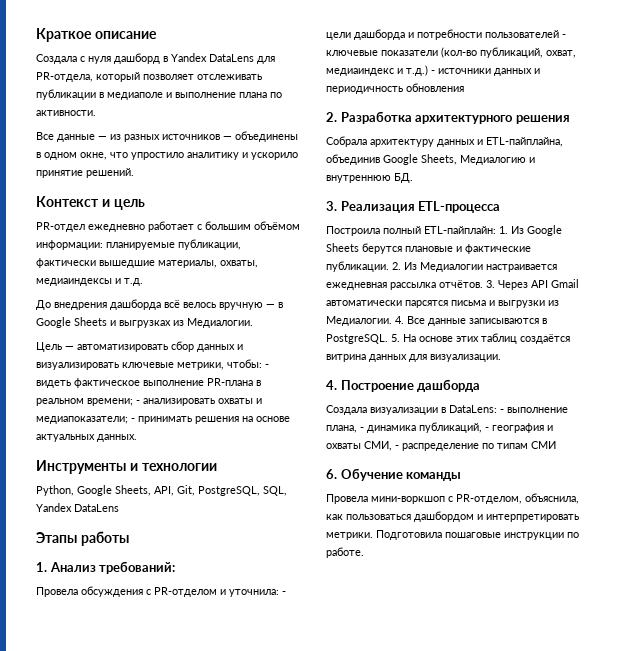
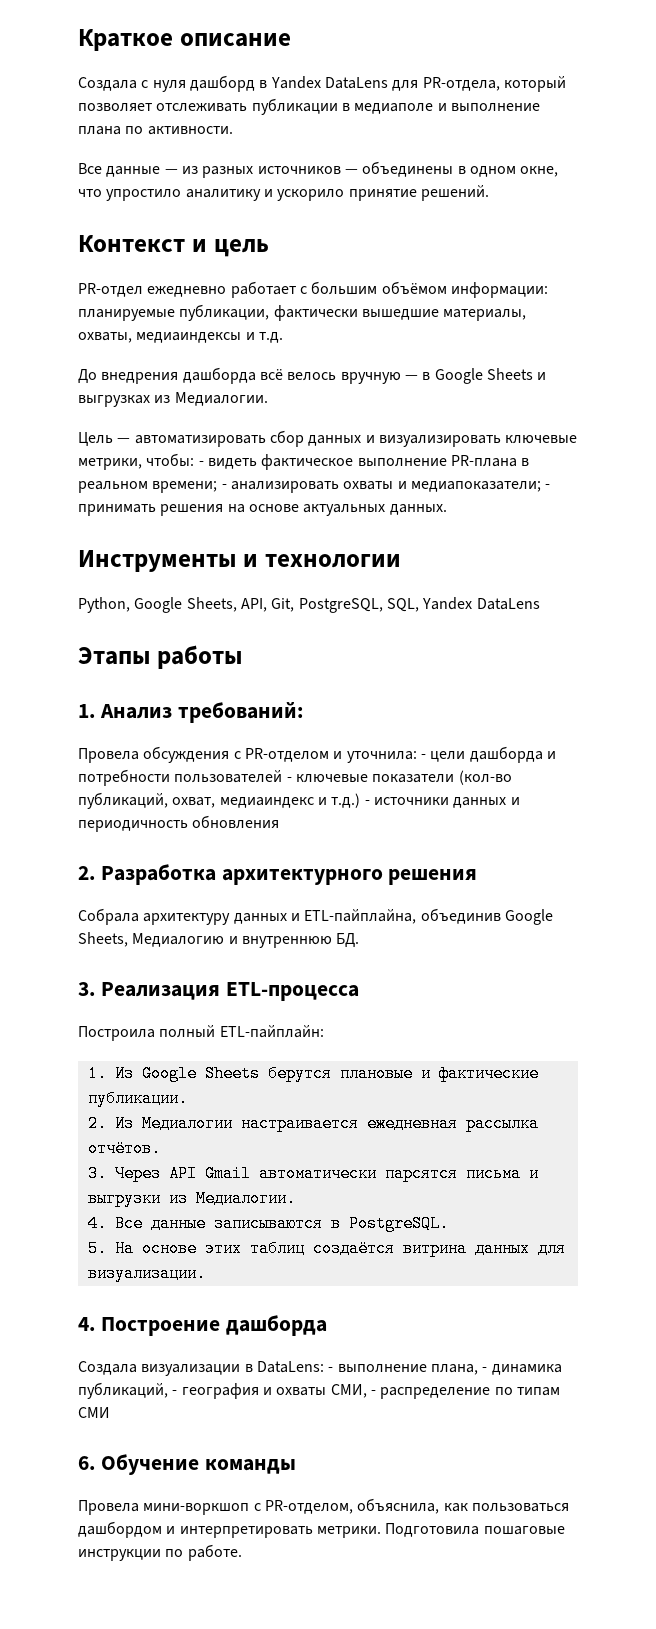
- Построила полный ETL-пайплайн: 1. Из Google Sheets берутся плановые и фактические публикации. 2. Из Медиалогии настраивается ежедневная рассылка отчётов. 3. Через API Gmail автоматически парсятся письма и выгрузки из Медиалогии. 4. Все данные записываются в PostgreSQL. 5. На основе этих таблиц создаётся витрина данных для визуализации.
+ Построила полный ETL-пайплайн:
+ 1. Из Google Sheets берутся плановые и фактические публикации.
+ 2. Из Медиалогии настраивается ежедневная рассылка отчётов.
+ 3. Через API Gmail автоматически парсятся письма и выгрузки из Медиалогии.
+ 4. Все данные записываются в PostgreSQL.
+ 5. На основе этих таблиц создаётся витрина данных для визуализации.

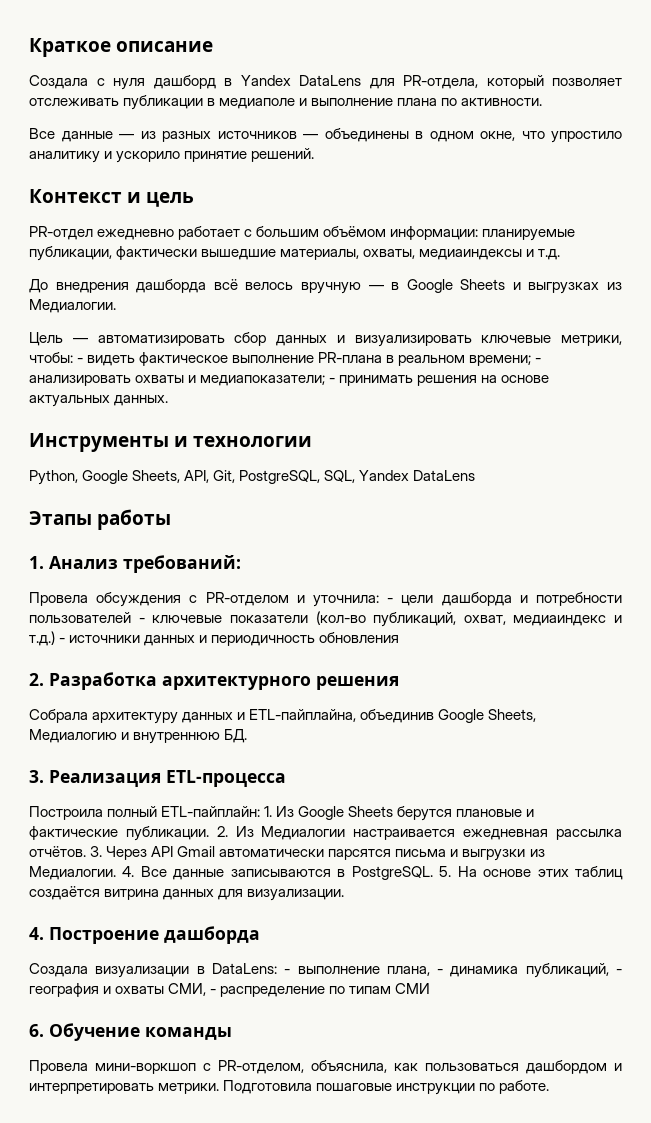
- Построила полный ETL-пайплайн:
- 1. Из Google Sheets берутся плановые и фактические публикации.
- 2. Из Медиалогии настраивается ежедневная рассылка отчётов.
- 3. Через API Gmail автоматически парсятся письма и выгрузки из Медиалогии.
- 4. Все данные записываются в PostgreSQL.
- 5. На основе этих таблиц создаётся витрина данных для визуализации.
+ Построила полный ETL-пайплайн: 1. Из Google Sheets берутся плановые и фактические публикации. 2. Из Медиалогии настраивается ежедневная рассылка отчётов. 3. Через API Gmail автоматически парсятся письма и выгрузки из Медиалогии. 4. Все данные записываются в PostgreSQL. 5. На основе этих таблиц создаётся витрина данных для визуализации.

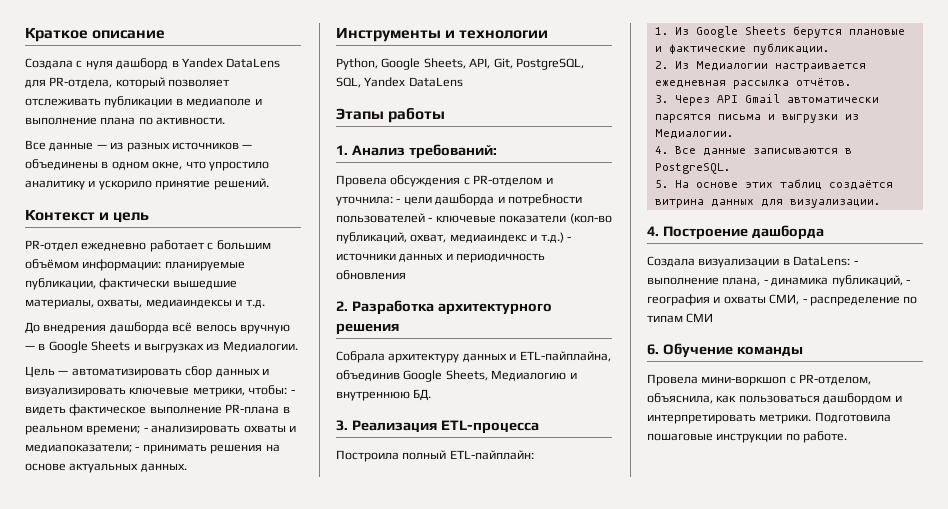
- Построила полный ETL-пайплайн: 1. Из Google Sheets берутся плановые и фактические публикации. 2. Из Медиалогии настраивается ежедневная рассылка отчётов. 3. Через API Gmail автоматически парсятся письма и выгрузки из Медиалогии. 4. Все данные записываются в PostgreSQL. 5. На основе этих таблиц создаётся витрина данных для визуализации.
+ Построила полный ETL-пайплайн:
+ 1. Из Google Sheets берутся плановые и фактические публикации.
+ 2. Из Медиалогии настраивается ежедневная рассылка отчётов.
+ 3. Через API Gmail автоматически парсятся письма и выгрузки из Медиалогии.
+ 4. Все данные записываются в PostgreSQL.
+ 5. На основе этих таблиц создаётся витрина данных для визуализации.

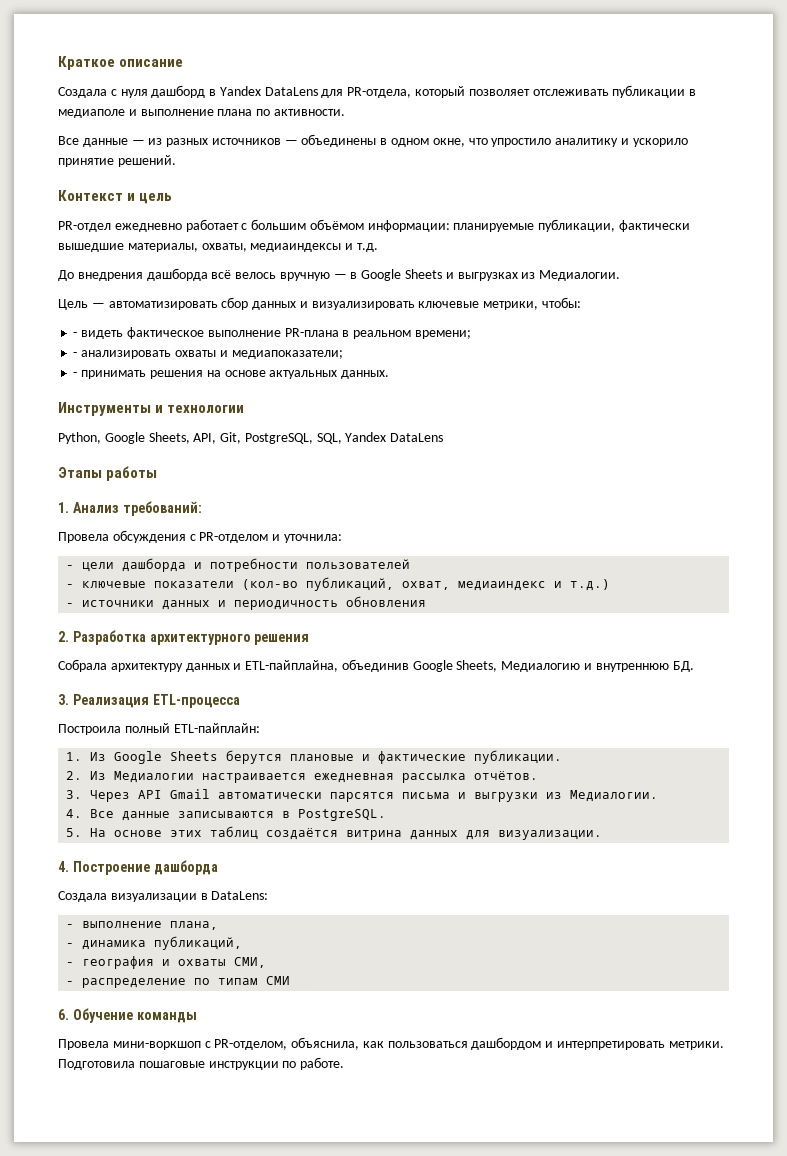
- Цель — автоматизировать сбор данных и визуализировать ключевые метрики, чтобы: - видеть фактическое выполнение PR-плана в реальном времени; - анализировать охваты и медиапоказатели; - принимать решения на основе актуальных данных.
+ Цель — автоматизировать сбор данных и визуализировать ключевые метрики, чтобы:
+ - видеть фактическое выполнение PR-плана в реальном времени;
+ - анализировать охваты и медиапоказатели;
+ - принимать решения на основе актуальных данных.
- Провела обсуждения с PR-отделом и уточнила: - цели дашборда и потребности пользователей - ключевые показатели (кол-во публикаций, охват, медиаиндекс и т.д.) - источники данных и периодичность обновления
+ Провела обсуждения с PR-отделом и уточнила:
+ - цели дашборда и потребности пользователей
+ - ключевые показатели (кол-во публикаций, охват, медиаиндекс и т.д.)
+ - источники данных и периодичность обновления
- Создала визуализации в DataLens: - выполнение плана, - динамика публикаций, - география и охваты СМИ, - распределение по типам СМИ
+ Создала визуализации в DataLens:
+ - выполнение плана,
+ - динамика публикаций,
+ - география и охваты СМИ,
+ - распределение по типам СМИ

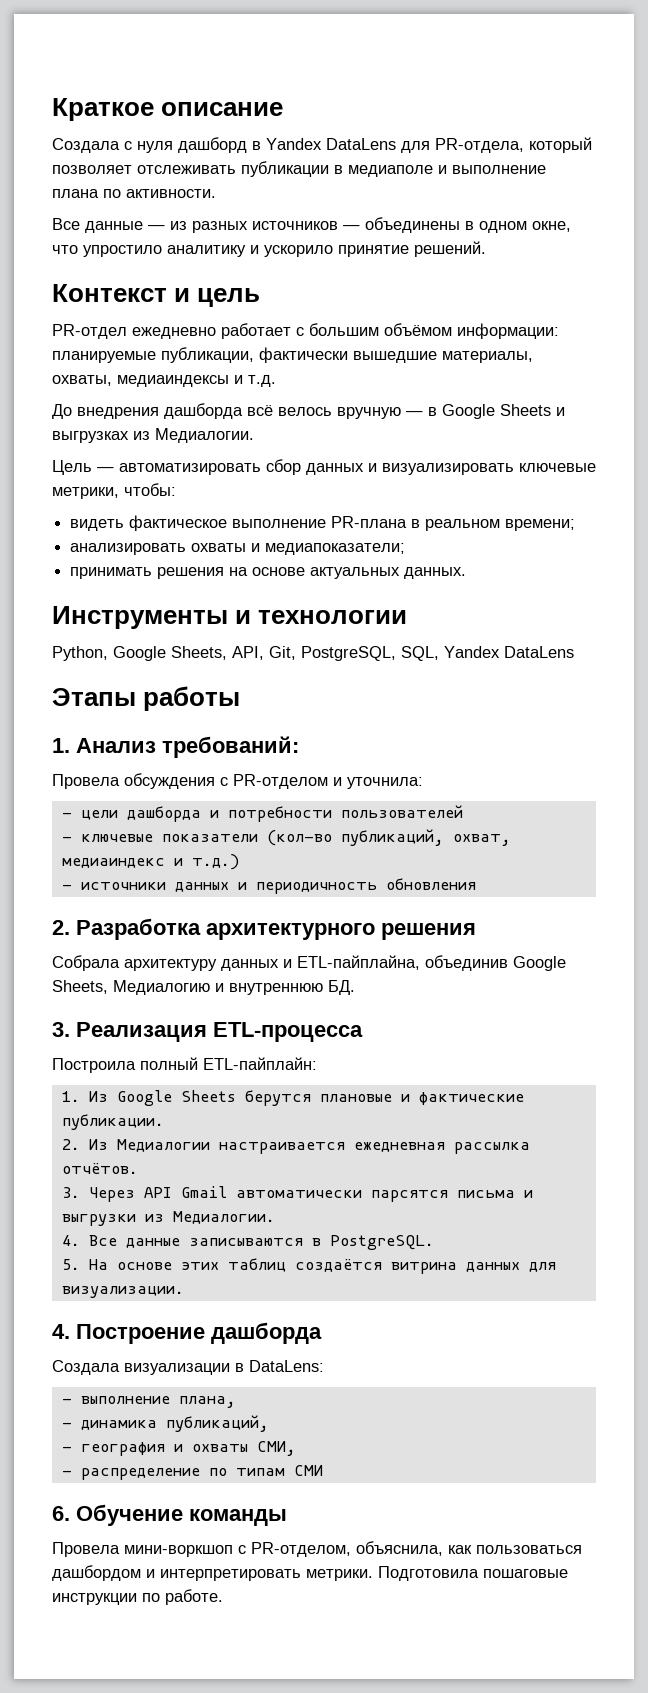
- - видеть фактическое выполнение PR-плана в реальном времени;
+ видеть фактическое выполнение PR-плана в реальном времени;
- - анализировать охваты и медиапоказатели;
+ анализировать охваты и медиапоказатели;
- - принимать решения на основе актуальных данных.
+ принимать решения на основе актуальных данных.

